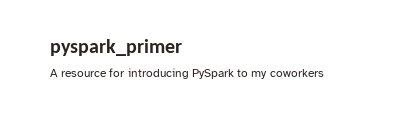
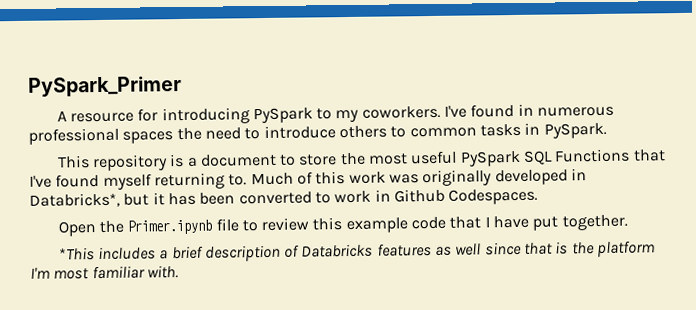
- pyspark_primer
+ PySpark_Primer
- A resource for introducing PySpark to my coworkers
+ A resource for introducing PySpark to my coworkers. I've found in numerous professional spaces the need to introduce others to common tasks in PySpark.
+ This repository is a document to store the most useful PySpark SQL Functions that I've found myself returning to. Much of this work was originally developed in Databricks*, but it has been converted to work in Github Codespaces.
+ Open the Primer.ipynb file to review this example code that I have put together.
+ *This includes a brief description of Databricks features as well since that is the platform I'm most familiar with.

